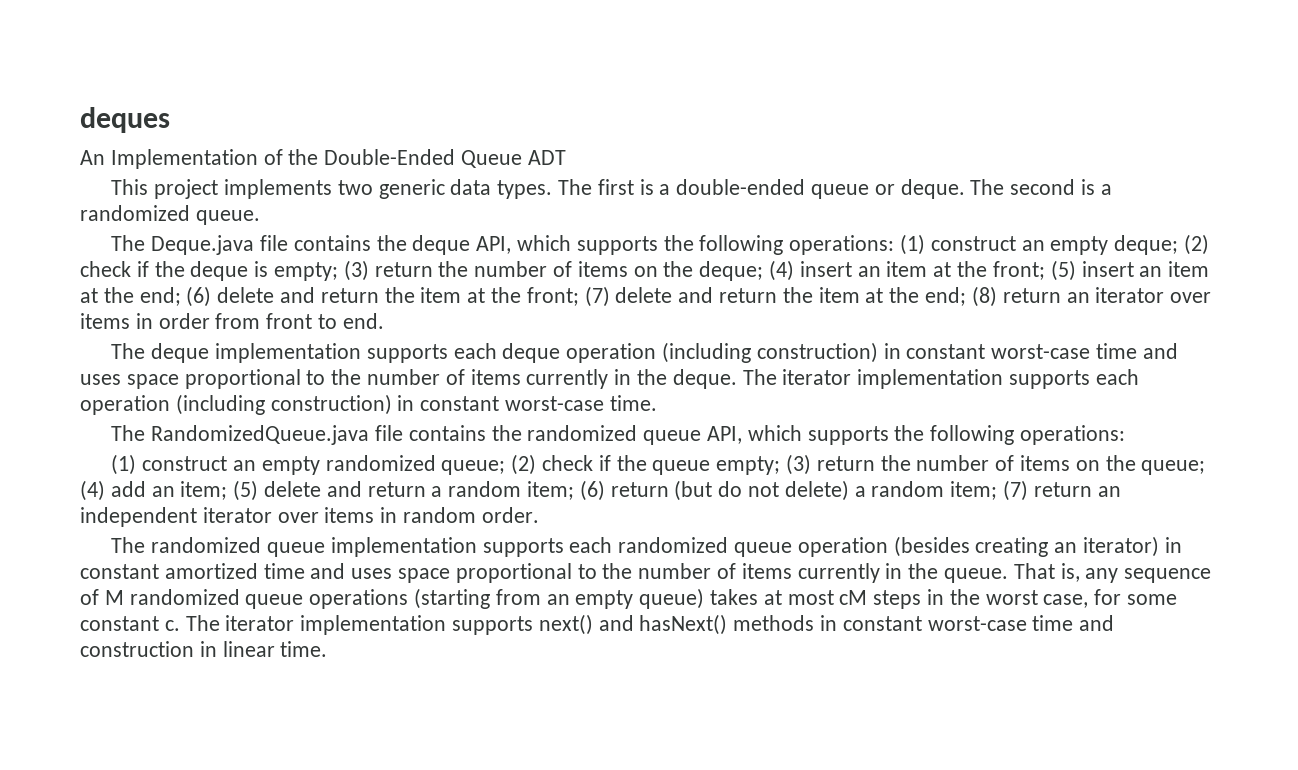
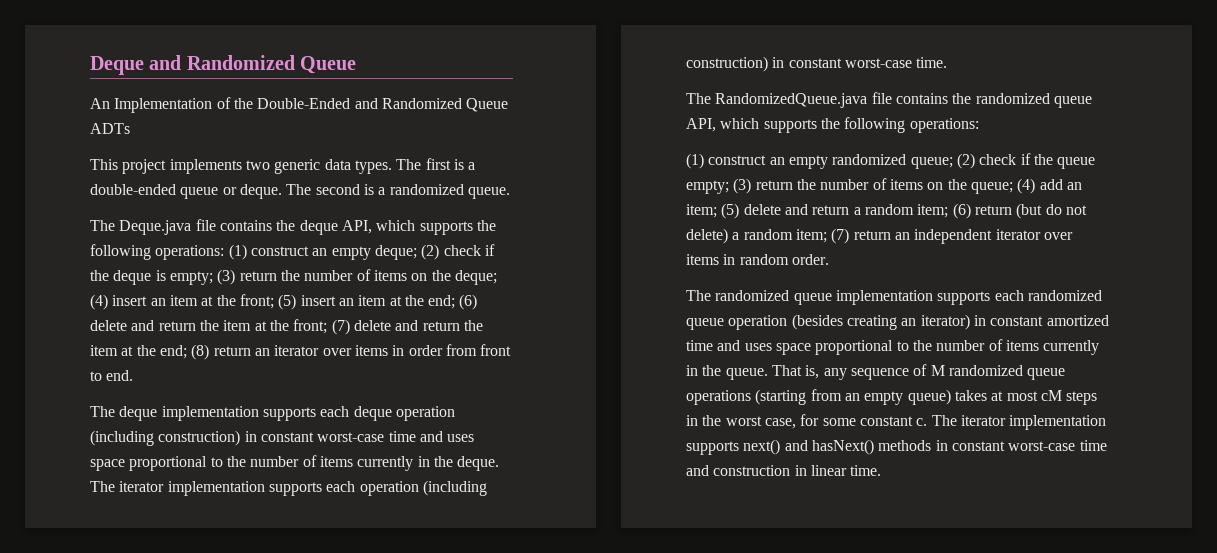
- deques
+ Deque and Randomized Queue
- An Implementation of the Double-Ended Queue ADT
+ An Implementation of the Double-Ended and Randomized Queue ADTs

